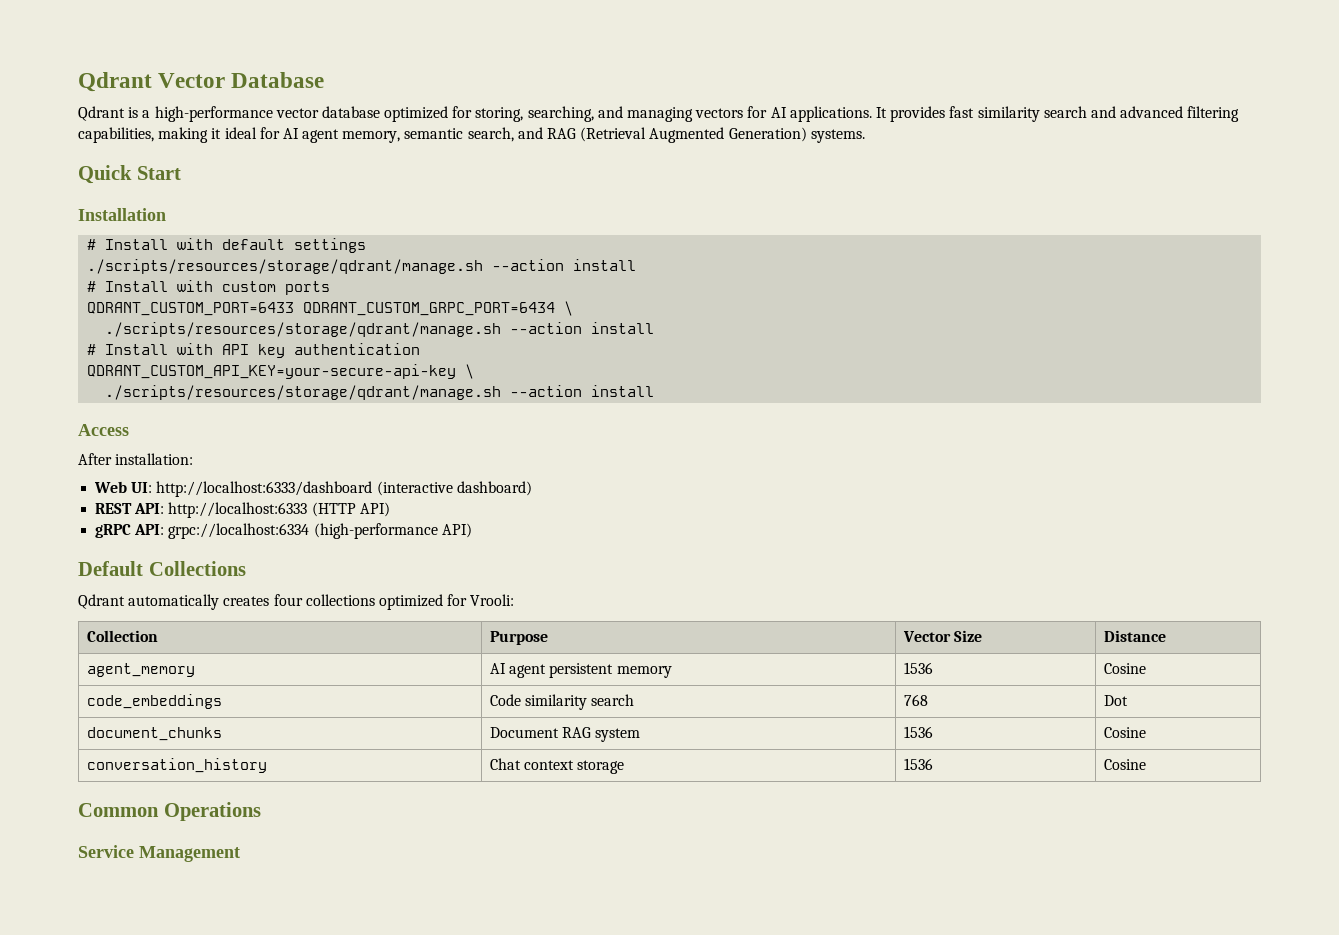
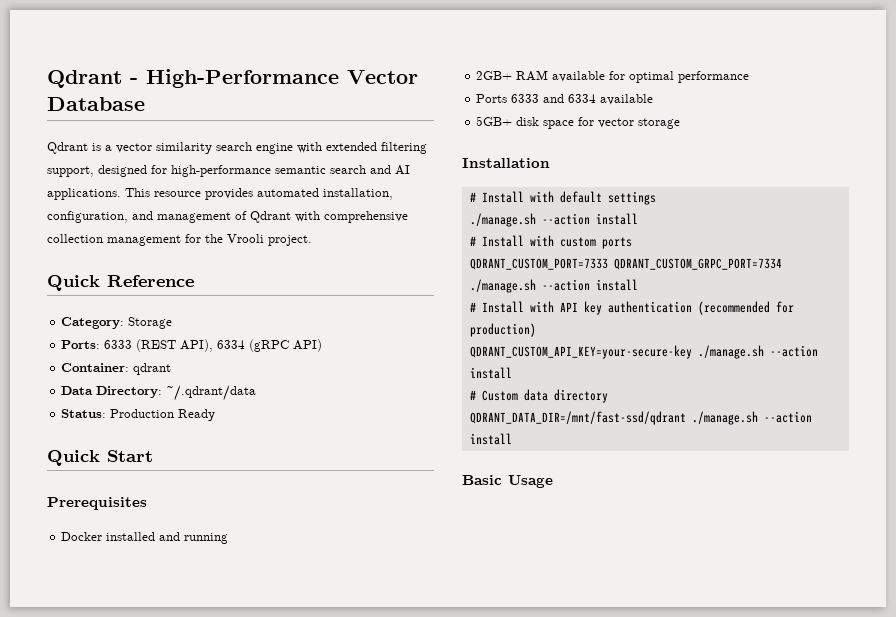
- Qdrant Vector Database
+ Qdrant - High-Performance Vector Database
- Qdrant is a high-performance vector database optimized for storing, searching, and managing vectors for AI applications. It provides fast similarity search and advanced filtering capabilities, making it ideal for AI agent memory, semantic search, and RAG (Retrieval Augmented Generation) systems.
+ Qdrant is a vector similarity search engine with extended filtering support, designed for high-performance semantic search and AI applications. This resource provides automated installation, configuration, and management of Qdrant with comprehensive collection management for the Vrooli project.
+ Quick Reference
+ Category: Storage
+ Ports: 6333 (REST API), 6334 (gRPC API)
+ Container: qdrant
+ Data Directory: ~/.qdrant/data
+ Status: Production Ready
  Quick Start
+ Prerequisites
+ Docker installed and running
+ 2GB+ RAM available for optimal performance
+ Ports 6333 and 6334 available
+ 5GB+ disk space for vector storage
  # Install with default settings
- ./scripts/resources/storage/qdrant/manage.sh --action install
+ ./manage.sh --action install
- QDRANT_CUSTOM_PORT=6433 QDRANT_CUSTOM_GRPC_PORT=6434 \
- ./scripts/resources/storage/qdrant/manage.sh --action install
+ QDRANT_CUSTOM_PORT=7333 QDRANT_CUSTOM_GRPC_PORT=7334 ./manage.sh --action install
- # Install with API key authentication
- QDRANT_CUSTOM_API_KEY=your-secure-api-key \
- ./scripts/resources/storage/qdrant/manage.sh --action install
- Access
- After installation:
- Web UI: http://localhost:6333/dashboard (interactive dashboard)
- REST API: http://localhost:6333 (HTTP API)
- gRPC API: grpc://localhost:6334 (high-performance API)
- Default Collections
- Qdrant automatically creates four collections optimized for Vrooli:
- Collection | Purpose | Vector Size | Distance
- agent_memory | AI agent persistent memory | 1536 | Cosine
- code_embeddings | Code similarity search | 768 | Dot
- document_chunks | Document RAG system | 1536 | Cosine
- conversation_history | Chat context storage | 1536 | Cosine
- Common Operations
- Service Management
+ # Install with API key authentication (recommended for production)
+ QDRANT_CUSTOM_API_KEY=your-secure-key ./manage.sh --action install
+ # Custom data directory
+ QDRANT_DATA_DIR=/mnt/fast-ssd/qdrant ./manage.sh --action install
+ Basic Usage

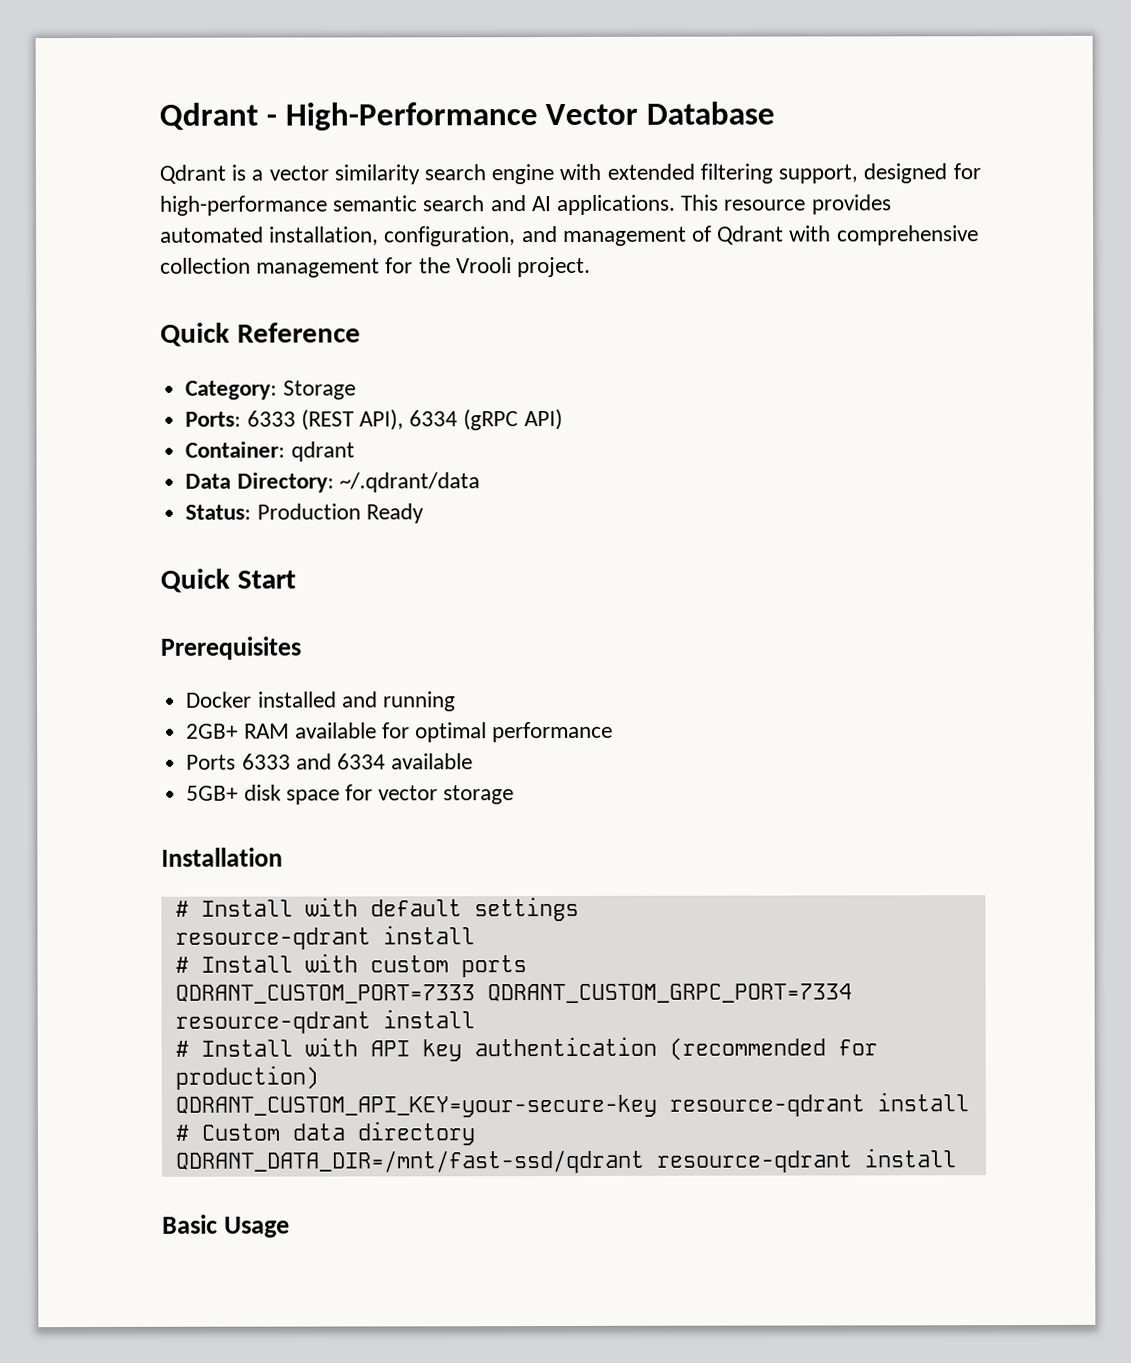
  # Install with default settings
- ./manage.sh --action install
+ resource-qdrant install
- QDRANT_CUSTOM_PORT=7333 QDRANT_CUSTOM_GRPC_PORT=7334 ./manage.sh --action install
+ QDRANT_CUSTOM_PORT=7333 QDRANT_CUSTOM_GRPC_PORT=7334 resource-qdrant install
- QDRANT_CUSTOM_API_KEY=your-secure-key ./manage.sh --action install
+ QDRANT_CUSTOM_API_KEY=your-secure-key resource-qdrant install
- QDRANT_DATA_DIR=/mnt/fast-ssd/qdrant ./manage.sh --action install
+ QDRANT_DATA_DIR=/mnt/fast-ssd/qdrant resource-qdrant install

